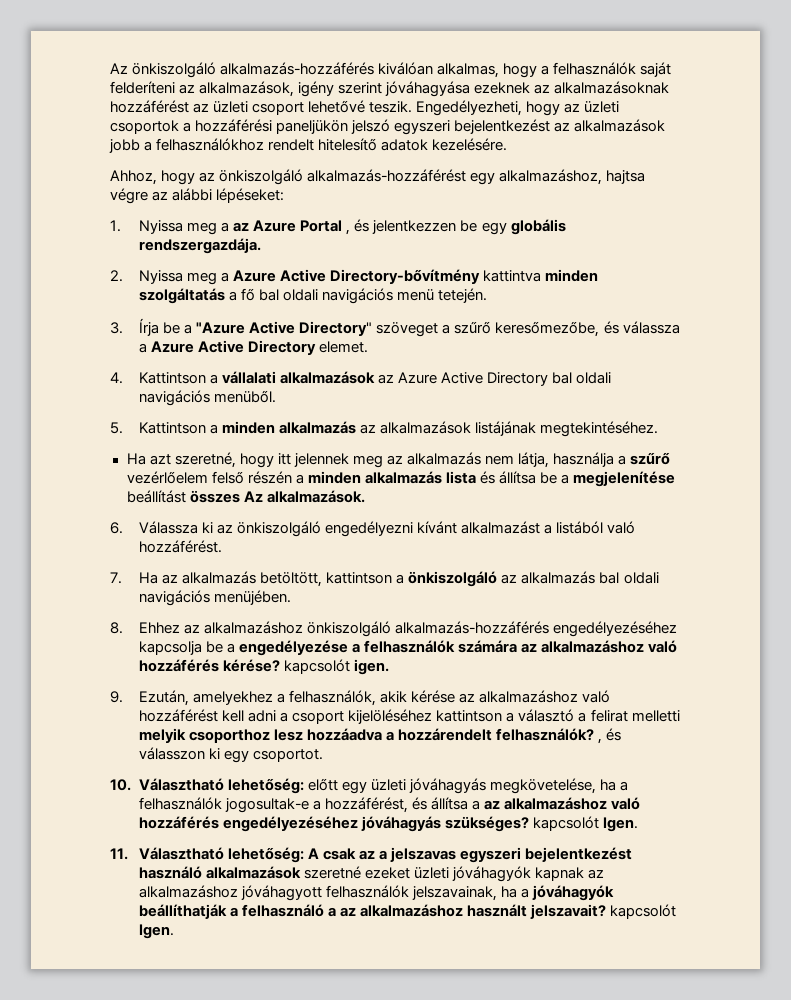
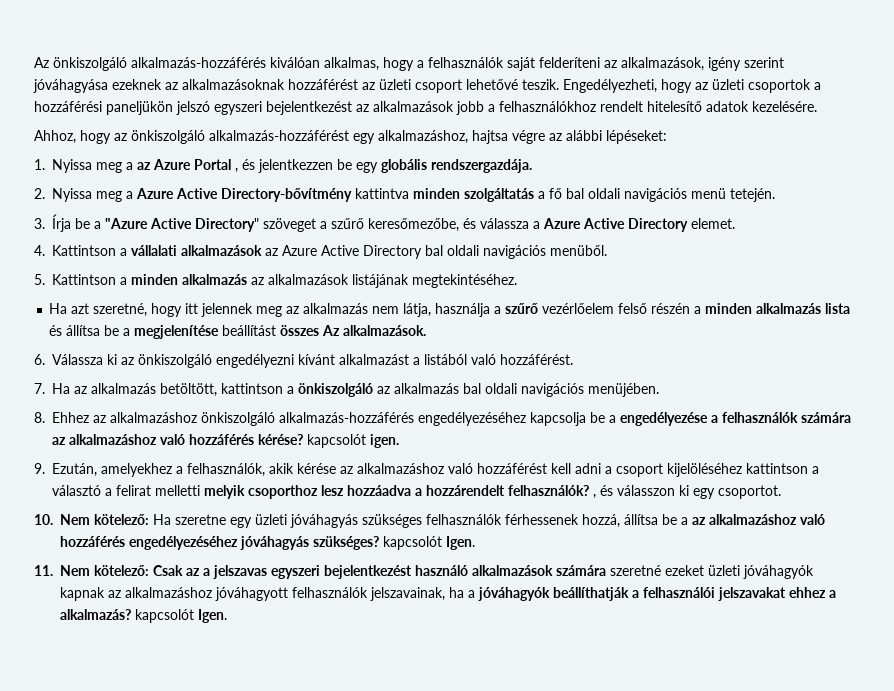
- 10. Választható lehetőség: előtt egy üzleti jóváhagyás megkövetelése, ha a felhasználók jogosultak-e a hozzáférést, és állítsa a az alkalmazáshoz való hozzáférés engedélyezéséhez jóváhagyás szükséges? kapcsolót Igen.
+ 10. Nem kötelező: Ha szeretne egy üzleti jóváhagyás szükséges felhasználók férhessenek hozzá, állítsa be a az alkalmazáshoz való hozzáférés engedélyezéséhez jóváhagyás szükséges? kapcsolót Igen.
- 11. Választható lehetőség: A csak az a jelszavas egyszeri bejelentkezést használó alkalmazások szeretné ezeket üzleti jóváhagyók kapnak az alkalmazáshoz jóváhagyott felhasználók jelszavainak, ha a jóváhagyók beállíthatják a felhasználó a az alkalmazáshoz használt jelszavait? kapcsolót Igen.
+ 11. Nem kötelező: Csak az a jelszavas egyszeri bejelentkezést használó alkalmazások számára szeretné ezeket üzleti jóváhagyók kapnak az alkalmazáshoz jóváhagyott felhasználók jelszavainak, ha a jóváhagyók beállíthatják a felhasználói jelszavakat ehhez a alkalmazás? kapcsolót Igen.

